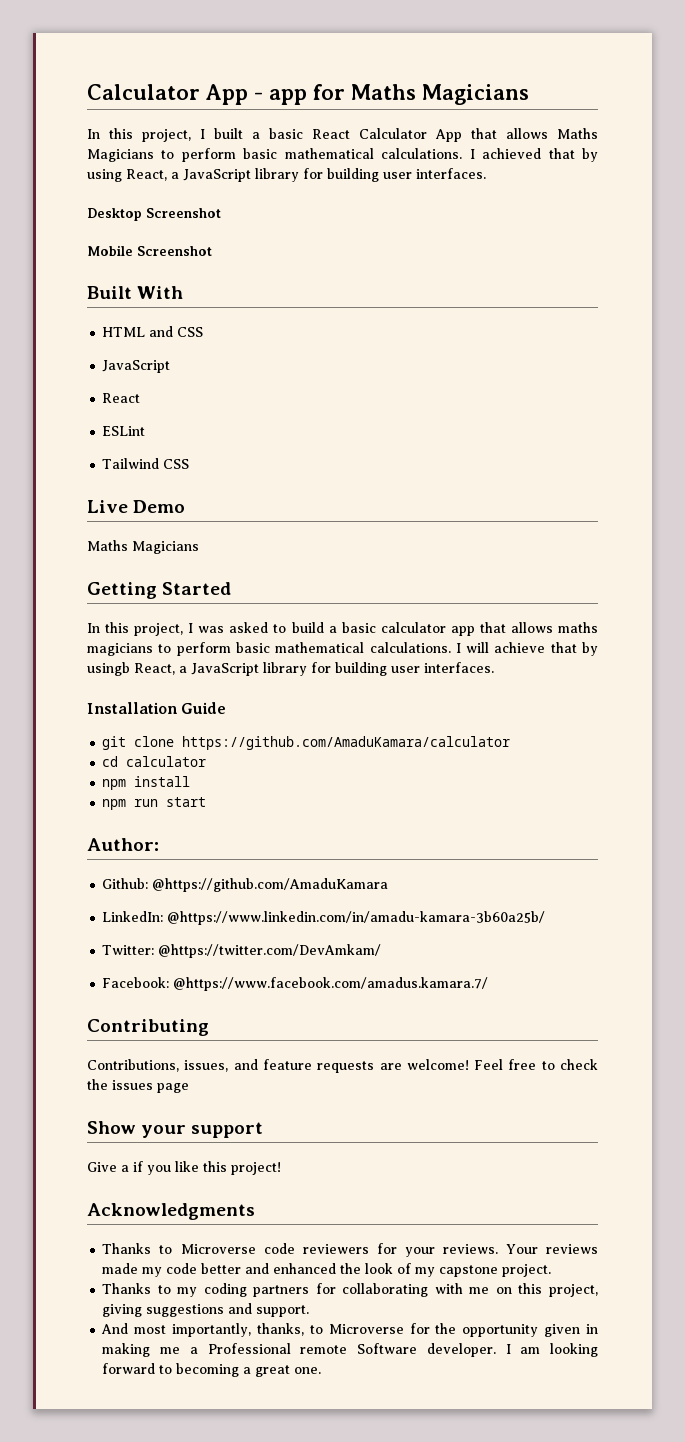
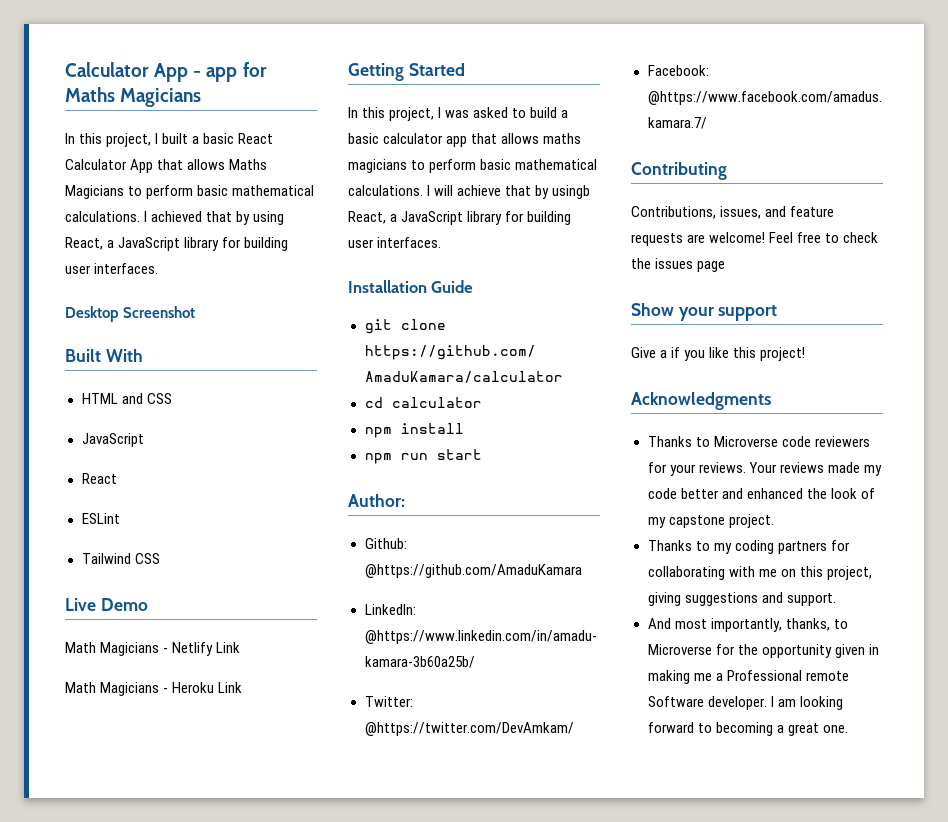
- Mobile Screenshot
  Live Demo
- Maths Magicians
+ Math Magicians - Netlify Link
+ Math Magicians - Heroku Link

